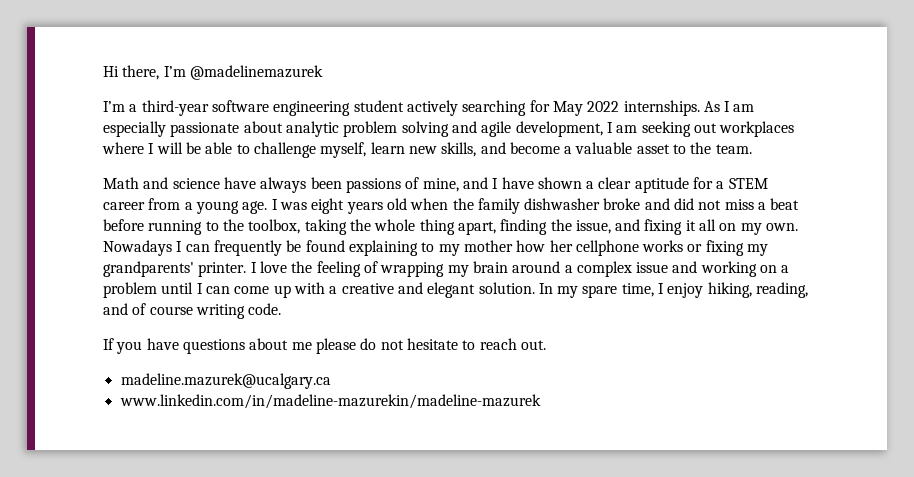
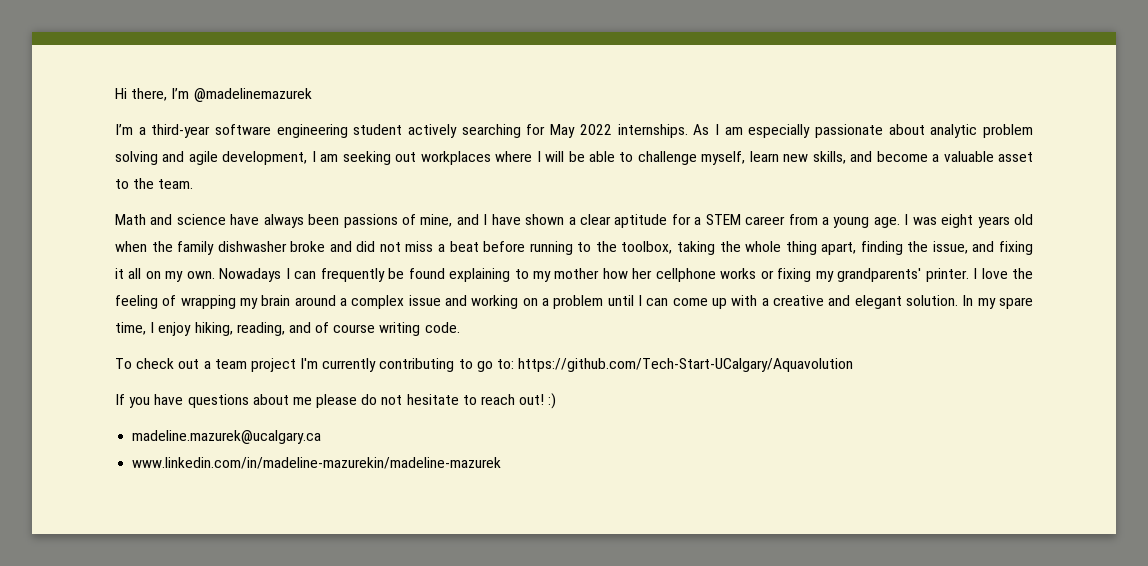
+ To check out a team project I'm currently contributing to go to: https://github.com/Tech-Start-UCalgary/Aquavolution
- If you have questions about me please do not hesitate to reach out.
+ If you have questions about me please do not hesitate to reach out! :)

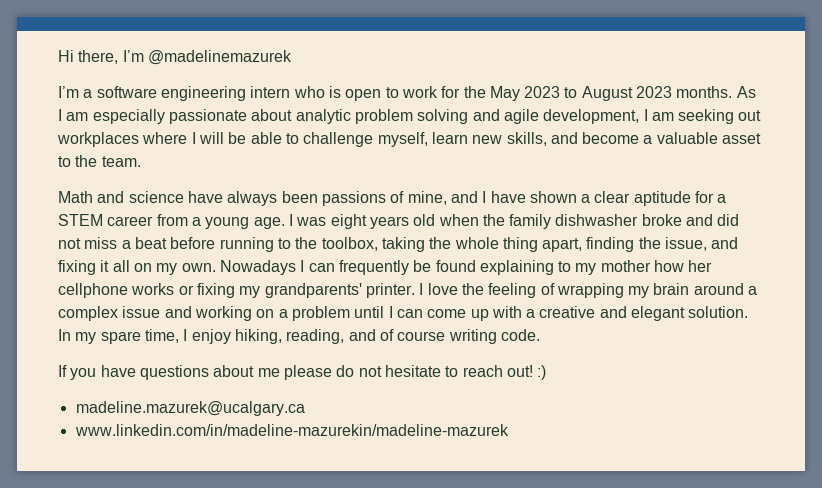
- I’m a third-year software engineering student actively searching for May 2022 internships.
+ I’m a software engineering intern who is open to work for the May 2023 to August 2023 months.
- To check out a team project I'm currently contributing to go to: https://github.com/Tech-Start-UCalgary/Aquavolution

